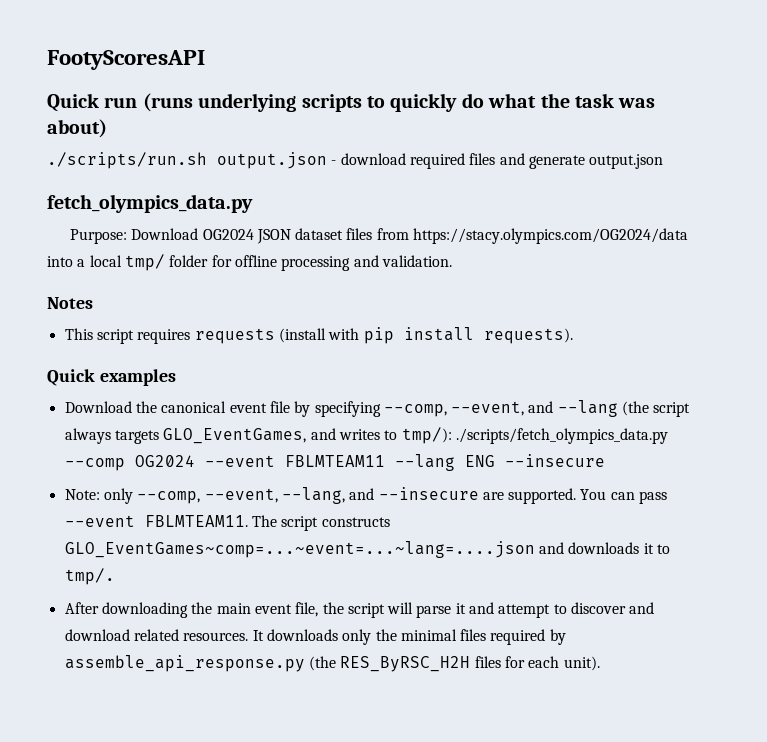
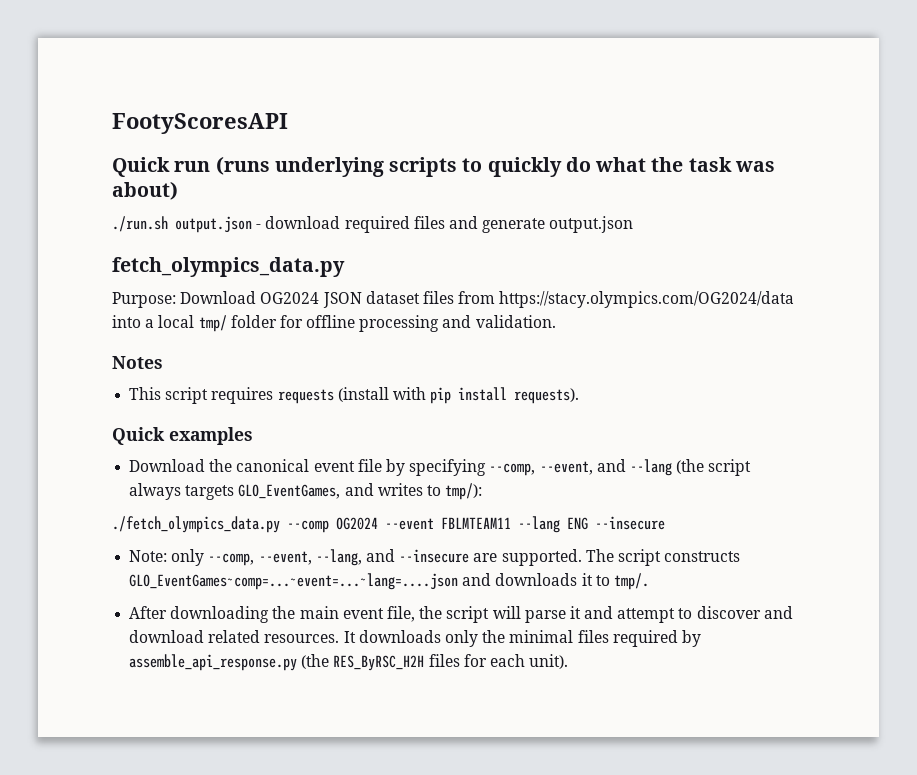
- ./scripts/run.sh output.json - download required files and generate output.json
+ ./run.sh output.json - download required files and generate output.json
- Download the canonical event file by specifying --comp, --event, and --lang (the script always targets GLO_EventGames, and writes to tmp/): ./scripts/fetch_olympics_data.py --comp OG2024 --event FBLMTEAM11 --lang ENG --insecure
+ Download the canonical event file by specifying --comp, --event, and --lang (the script always targets GLO_EventGames, and writes to tmp/):
+ ./fetch_olympics_data.py --comp OG2024 --event FBLMTEAM11 --lang ENG --insecure
- You can pass --event FBLMTEAM11.

